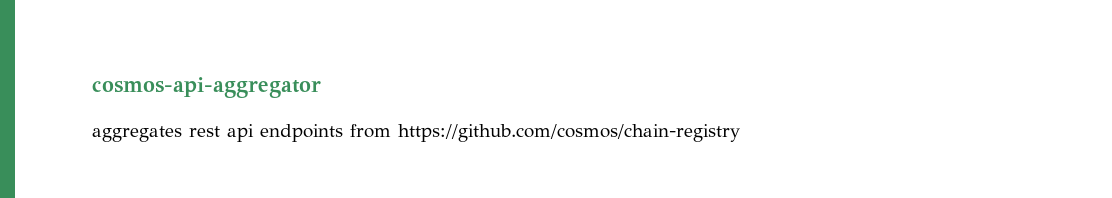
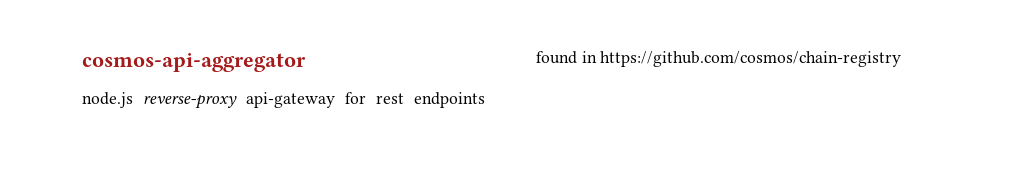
- aggregates rest api endpoints from https://github.com/cosmos/chain-registry
+ node.js reverse-proxy api-gateway for rest endpoints found in https://github.com/cosmos/chain-registry

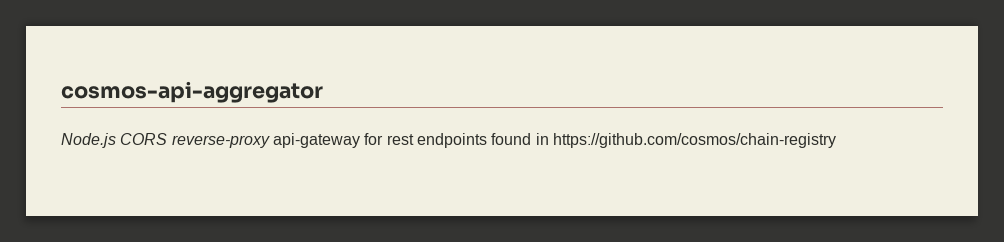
- node.js reverse-proxy api-gateway for rest endpoints found in https://github.com/cosmos/chain-registry
+ Node.js CORS reverse-proxy api-gateway for rest endpoints found in https://github.com/cosmos/chain-registry

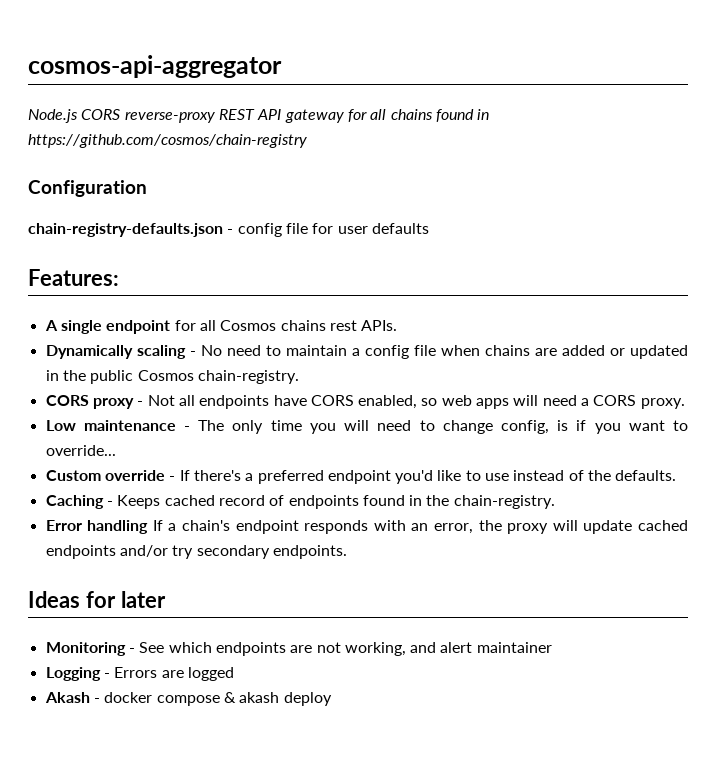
- Node.js CORS reverse-proxy api-gateway for rest endpoints found in https://github.com/cosmos/chain-registry
+ Node.js CORS reverse-proxy REST API gateway for all chains found in https://github.com/cosmos/chain-registry
+ Configuration
+ chain-registry-defaults.json - config file for user defaults
+ Features:
+ A single endpoint for all Cosmos chains rest APIs.
+ Dynamically scaling - No need to maintain a config file when chains are added or updated in the public Cosmos chain-registry.
+ CORS proxy - Not all endpoints have CORS enabled, so web apps will need a CORS proxy.
+ Low maintenance - The only time you will need to change config, is if you want to override...
+ Custom override - If there's a preferred endpoint you'd like to use instead of the defaults.
+ Caching - Keeps cached record of endpoints found in the chain-registry.
+ Error handling If a chain's endpoint responds with an error, the proxy will update cached endpoints and/or try secondary endpoints.
+ Ideas for later
+ Monitoring - See which endpoints are not working, and alert maintainer
+ Logging - Errors are logged
+ Akash - docker compose & akash deploy

